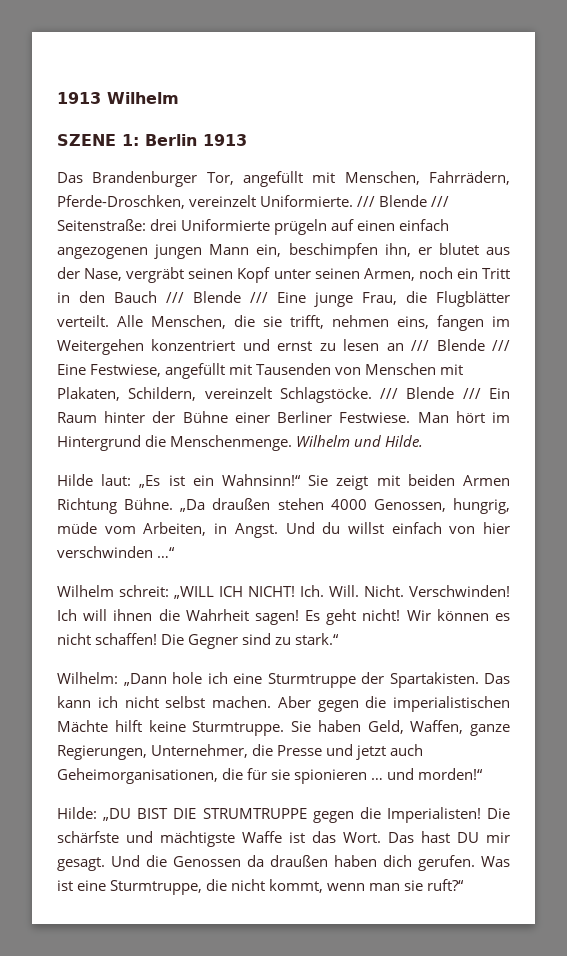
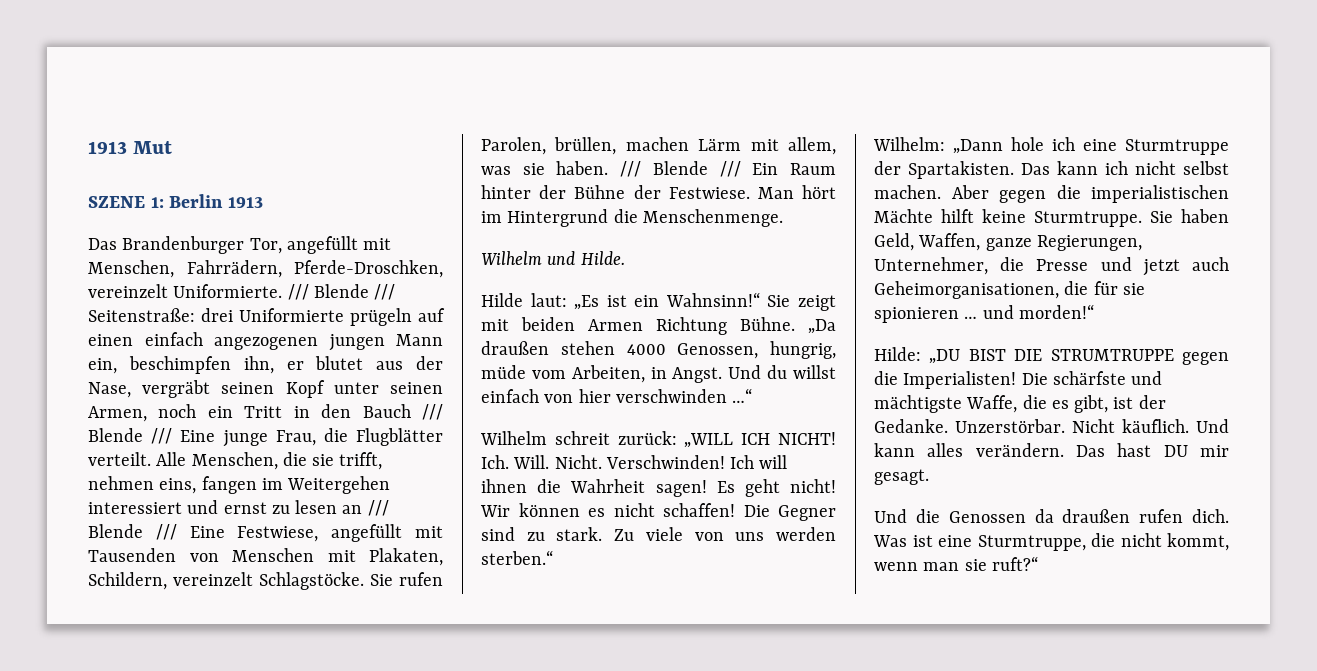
- 1913 Wilhelm
+ 1913 Mut
- Alle Menschen, die sie trifft, nehmen eins, fangen im Weitergehen konzentriert und ernst zu lesen an /// Blende /// Eine Festwiese, angefüllt mit Tausenden von Menschen mit Plakaten, Schildern, vereinzelt Schlagstöcke.
+ Alle Menschen, die sie trifft, nehmen eins, fangen im Weitergehen interessiert und ernst zu lesen an /// Blende /// Eine Festwiese, angefüllt mit Tausenden von Menschen mit Plakaten, Schildern, vereinzelt Schlagstöcke.
+ Sie rufen Parolen, brüllen, machen Lärm mit allem, was sie haben.
- /// Blende /// Ein Raum hinter der Bühne einer Berliner Festwiese.
+ /// Blende /// Ein Raum hinter der Bühne der Festwiese.
- Man hört im Hintergrund die Menschenmenge. Wilhelm und Hilde.
+ Man hört im Hintergrund die Menschenmenge.
+ Wilhelm und Hilde.
- Wilhelm schreit: „WILL ICH NICHT!
+ Wilhelm schreit zurück: „WILL ICH NICHT!
- Die Gegner sind zu stark.“
+ Die Gegner sind zu stark. Zu viele von uns werden sterben.“
- Die schärfste und mächtigste Waffe ist das Wort.
+ Die schärfste und mächtigste Waffe, die es gibt, ist der Gedanke. Unzerstörbar. Nicht käuflich. Und kann alles verändern.
- Das hast DU mir gesagt. Und die Genossen da draußen haben dich gerufen.
+ Das hast DU mir gesagt.
+ Und die Genossen da draußen rufen dich.

